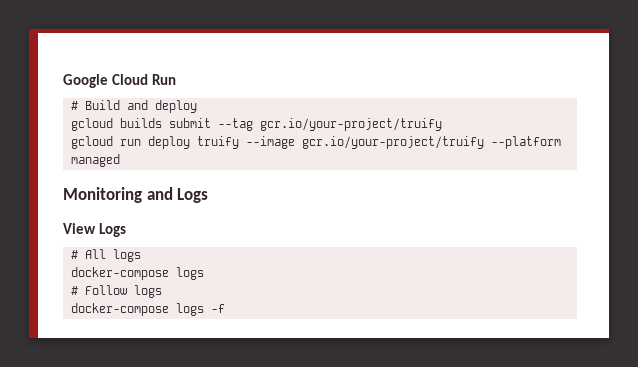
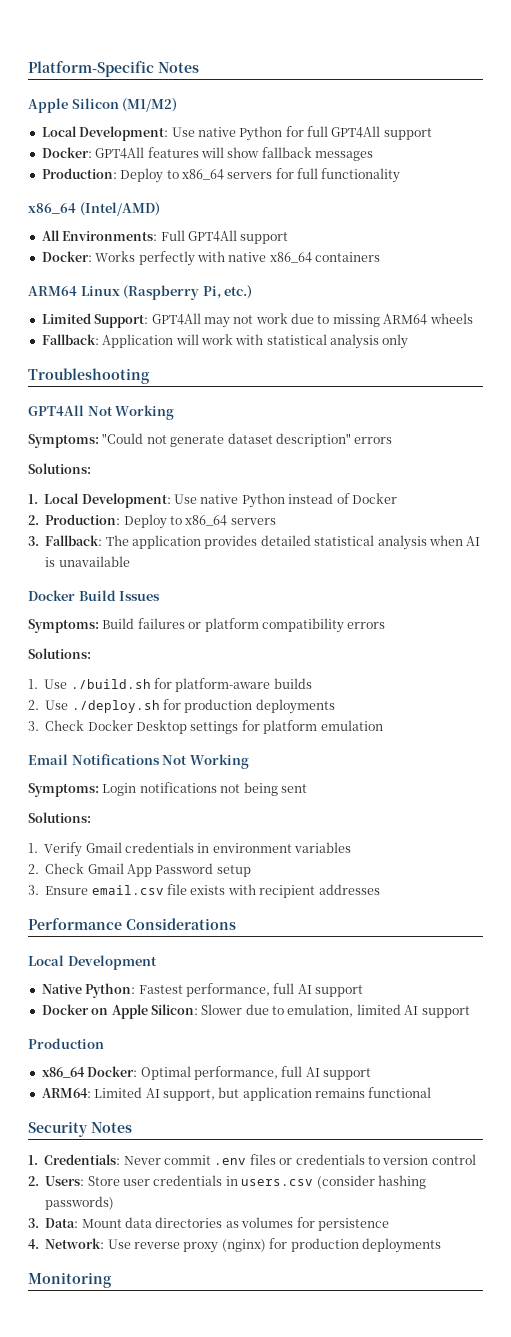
- Google Cloud Run
- # Build and deploy
- gcloud builds submit --tag gcr.io/your-project/truify
- gcloud run deploy truify --image gcr.io/your-project/truify --platform managed
- Monitoring and Logs
- View Logs
- # All logs
- docker-compose logs
- # Follow logs
- docker-compose logs -f
+ Platform-Specific Notes
+ Apple Silicon (M1/M2)
+ Local Development: Use native Python for full GPT4All support
+ Docker: GPT4All features will show fallback messages
+ Production: Deploy to x86_64 servers for full functionality
+ x86_64 (Intel/AMD)
+ All Environments: Full GPT4All support
+ Docker: Works perfectly with native x86_64 containers
+ ARM64 Linux (Raspberry Pi, etc.)
+ Limited Support: GPT4All may not work due to missing ARM64 wheels
+ Fallback: Application will work with statistical analysis only
+ Troubleshooting
+ GPT4All Not Working
+ Symptoms: "Could not generate dataset description" errors
+ Solutions:
+ 1. Local Development: Use native Python instead of Docker
+ 2. Production: Deploy to x86_64 servers
+ 3. Fallback: The application provides detailed statistical analysis when AI is unavailable
+ Docker Build Issues
+ Symptoms: Build failures or platform compatibility errors
+ Solutions:
+ 1. Use ./build.sh for platform-aware builds
+ 2. Use ./deploy.sh for production deployments
+ 3. Check Docker Desktop settings for platform emulation
+ Email Notifications Not Working
+ Symptoms: Login notifications not being sent
+ Solutions:
+ 1. Verify Gmail credentials in environment variables
+ 2. Check Gmail App Password setup
+ 3. Ensure email.csv file exists with recipient addresses
+ Performance Considerations
+ Local Development
+ Native Python: Fastest performance, full AI support
+ Docker on Apple Silicon: Slower due to emulation, limited AI support
+ Production
+ x86_64 Docker: Optimal performance, full AI support
+ ARM64: Limited AI support, but application remains functional
+ Security Notes
+ 1. Credentials: Never commit .env files or credentials to version control
+ 2. Users: Store user credentials in users.csv (consider hashing passwords)
+ 3. Data: Mount data directories as volumes for persistence
+ 4. Network: Use reverse proxy (nginx) for production deployments
+ Monitoring

